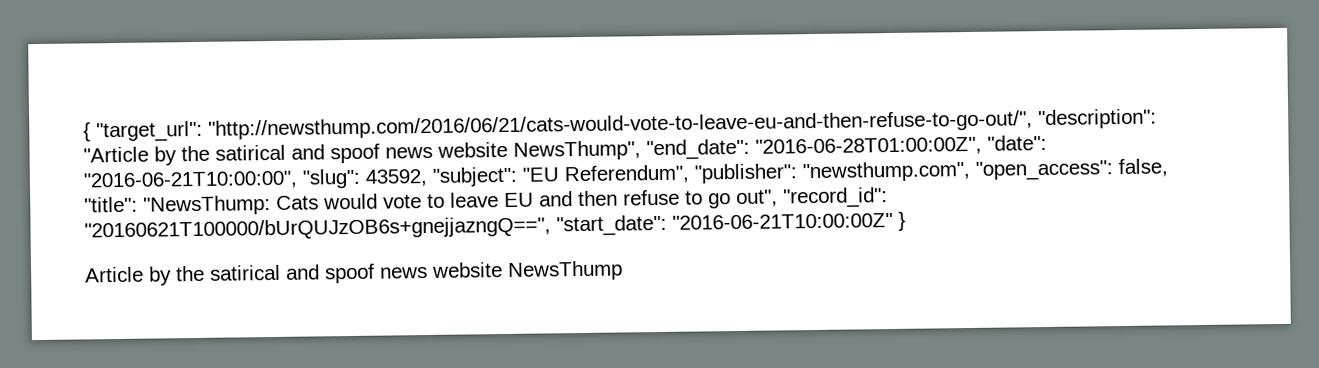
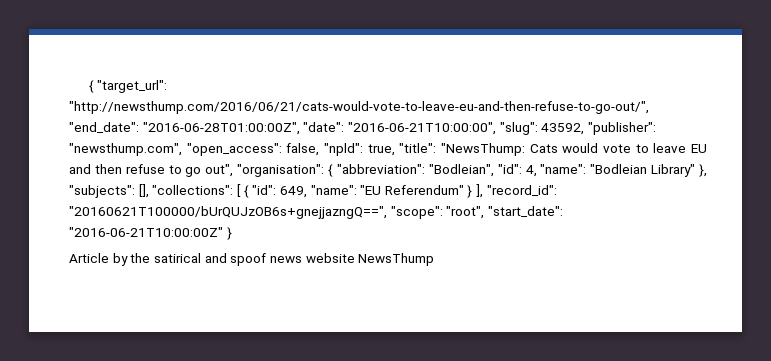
- { "target_url": "http://newsthump.com/2016/06/21/cats-would-vote-to-leave-eu-and-then-refuse-to-go-out/", "description": "Article by the satirical and spoof news website NewsThump", "end_date": "2016-06-28T01:00:00Z", "date": "2016-06-21T10:00:00", "slug": 43592, "subject": "EU Referendum", "publisher": "newsthump.com", "open_access": false, "title": "NewsThump: Cats would vote to leave EU and then refuse to go out", "record_id": "20160621T100000/bUrQUJzOB6s+gnejjazngQ==", "start_date": "2016-06-21T10:00:00Z" }
+ { "target_url": "http://newsthump.com/2016/06/21/cats-would-vote-to-leave-eu-and-then-refuse-to-go-out/", "end_date": "2016-06-28T01:00:00Z", "date": "2016-06-21T10:00:00", "slug": 43592, "publisher": "newsthump.com", "open_access": false, "npld": true, "title": "NewsThump: Cats would vote to leave EU and then refuse to go out", "organisation": { "abbreviation": "Bodleian", "id": 4, "name": "Bodleian Library" }, "subjects": [], "collections": [ { "id": 649, "name": "EU Referendum" } ], "record_id": "20160621T100000/bUrQUJzOB6s+gnejjazngQ==", "scope": "root", "start_date": "2016-06-21T10:00:00Z" }

